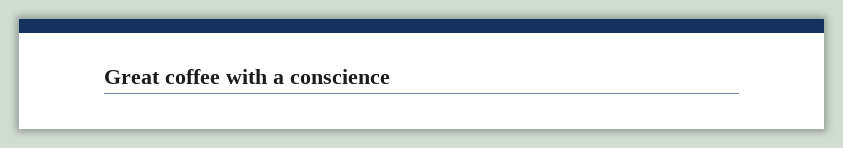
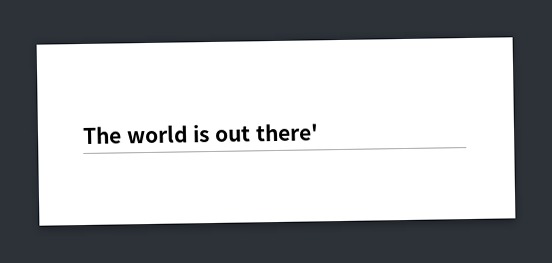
- Great coffee with a conscience
+ The world is out there'

